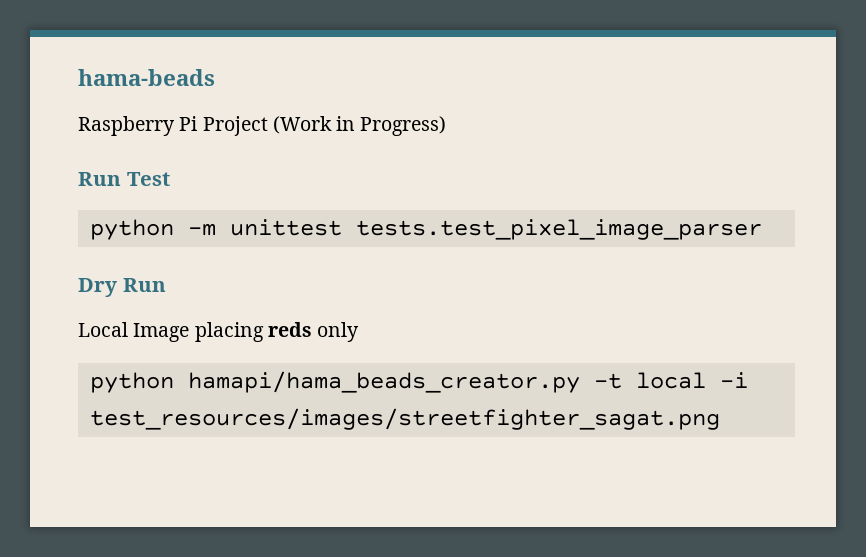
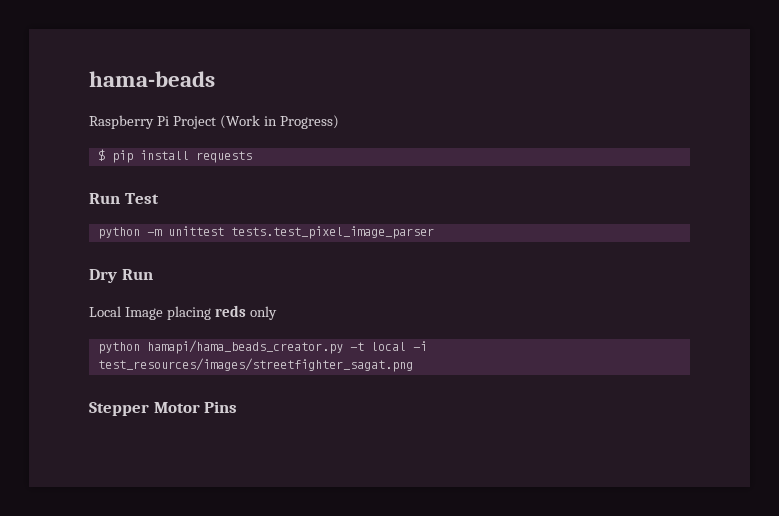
+ $ pip install requests
+ Stepper Motor Pins

